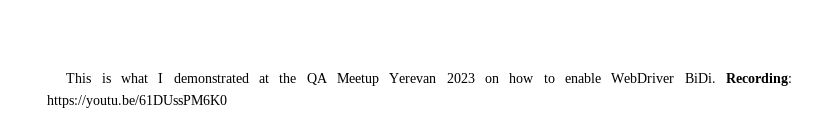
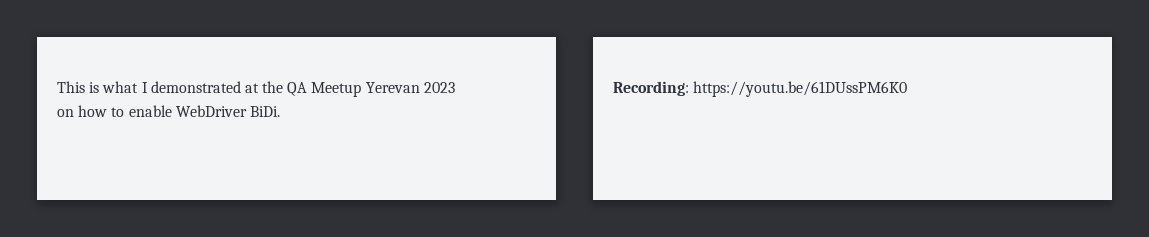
- This is what I demonstrated at the QA Meetup Yerevan 2023 on how to enable WebDriver BiDi. Recording: https://youtu.be/61DUssPM6K0
+ This is what I demonstrated at the QA Meetup Yerevan 2023 on how to enable WebDriver BiDi.
+ Recording: https://youtu.be/61DUssPM6K0

